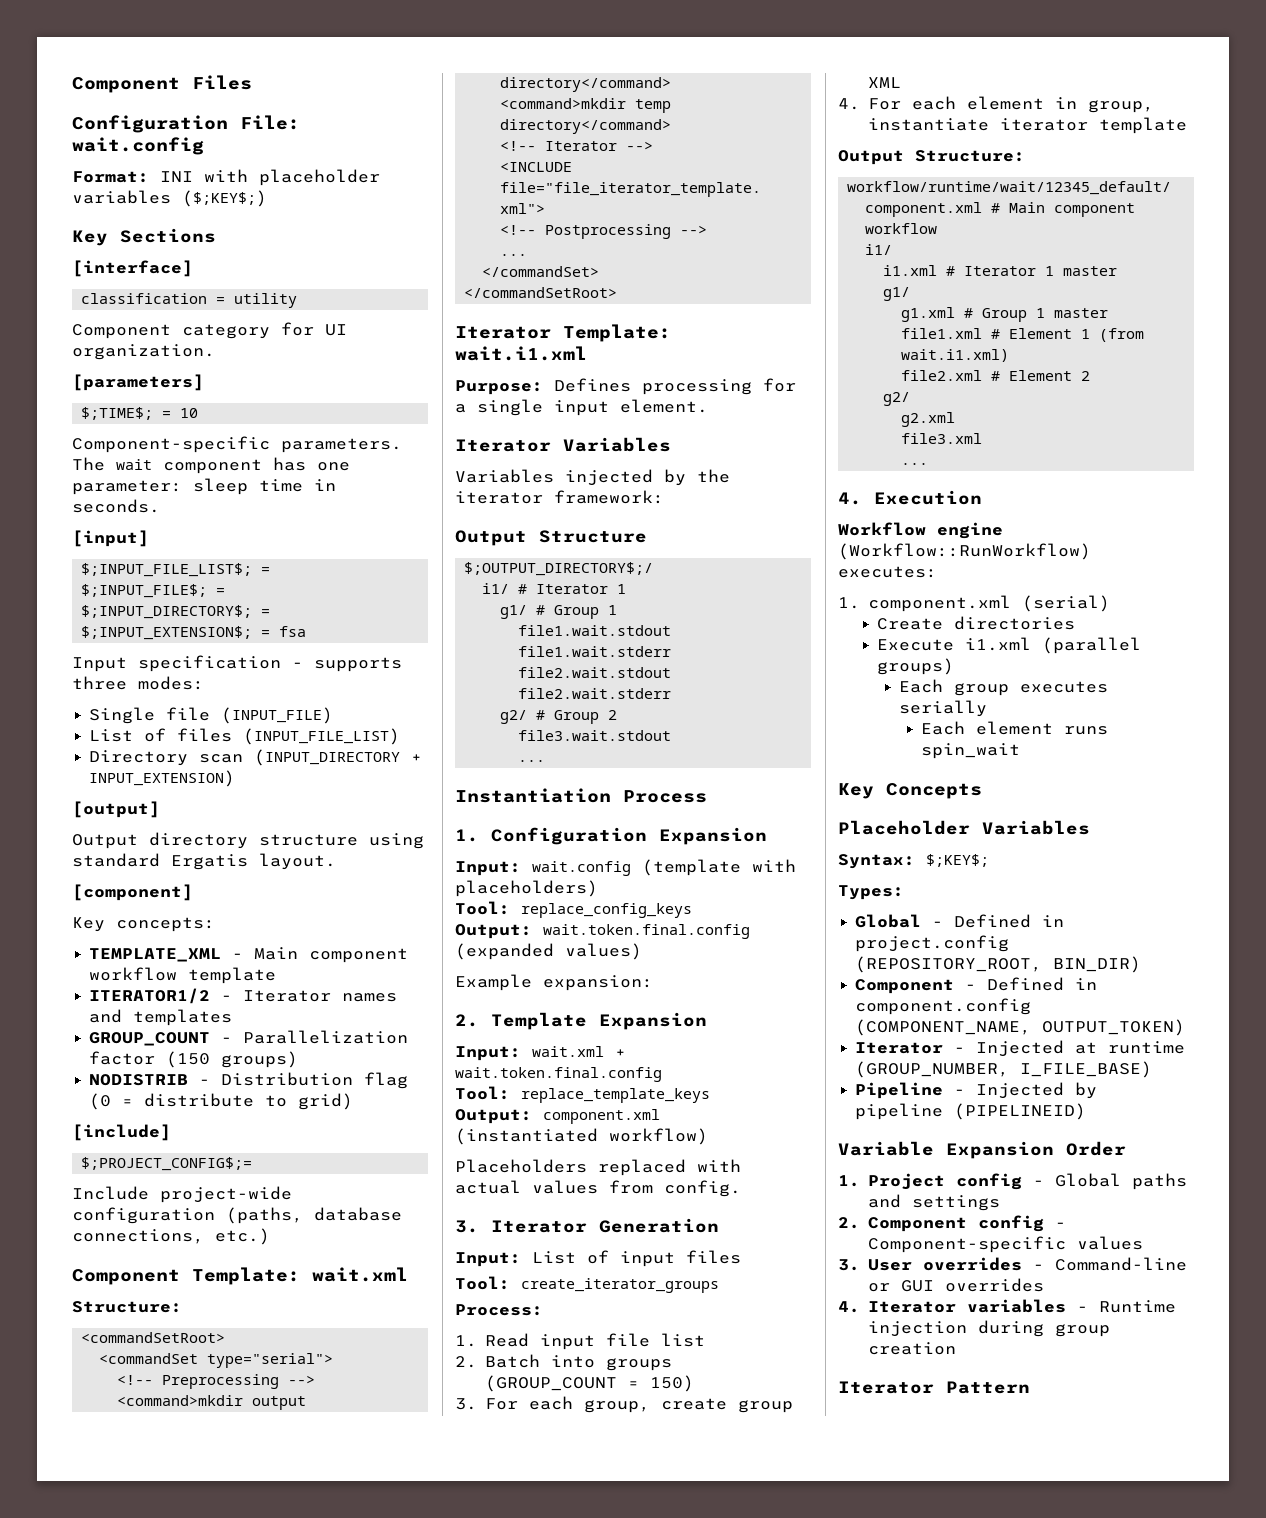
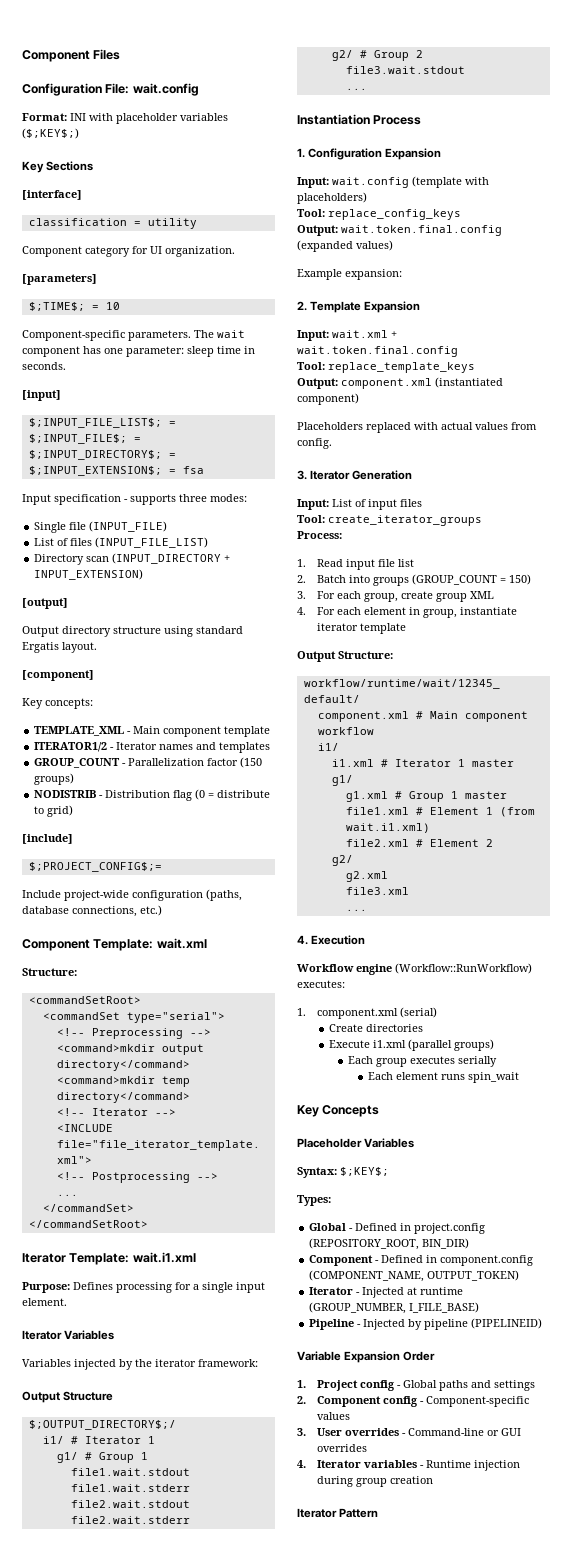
- TEMPLATE_XML - Main component workflow template
+ TEMPLATE_XML - Main component template
- Output: component.xml (instantiated workflow)
+ Output: component.xml (instantiated component)

